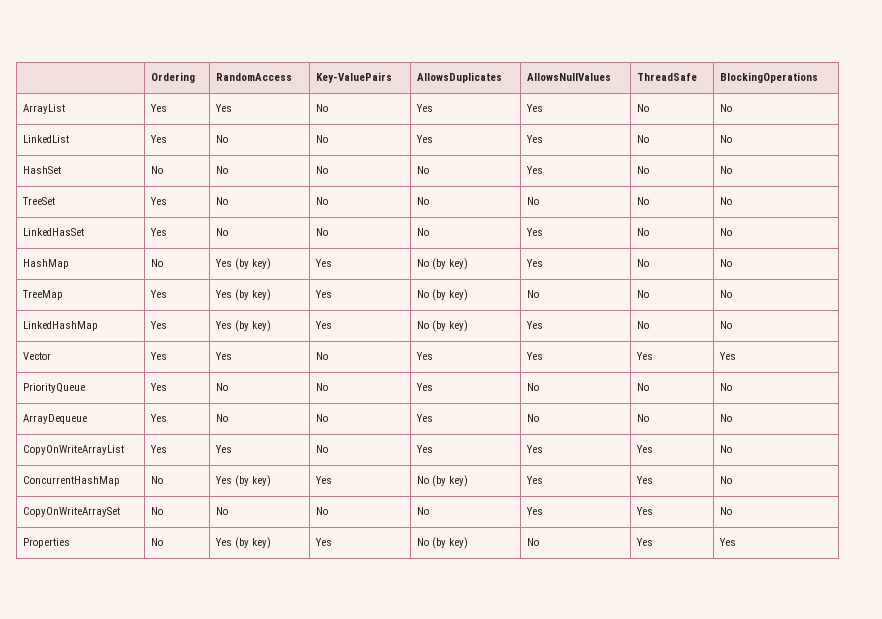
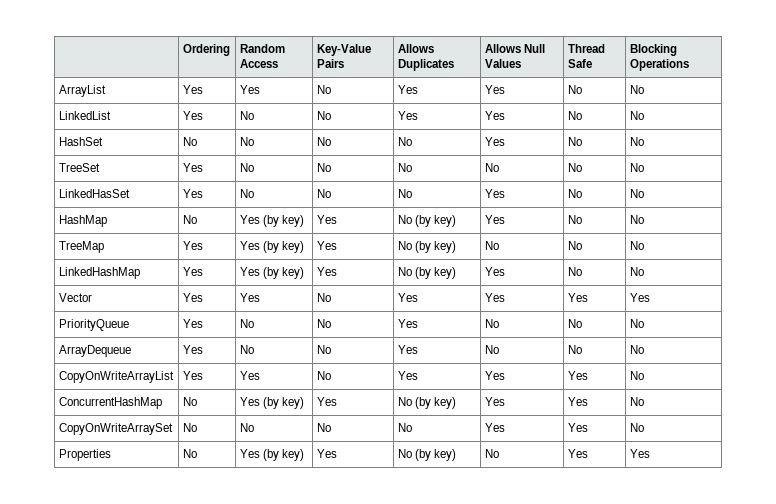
- | Ordering | RandomAccess | Key-ValuePairs | AllowsDuplicates | AllowsNullValues | ThreadSafe | BlockingOperations
+ | Ordering | Random Access | Key-Value Pairs | Allows Duplicates | Allows Null Values | Thread Safe | Blocking Operations

